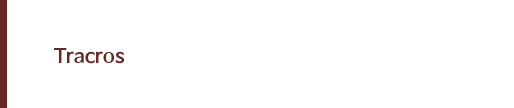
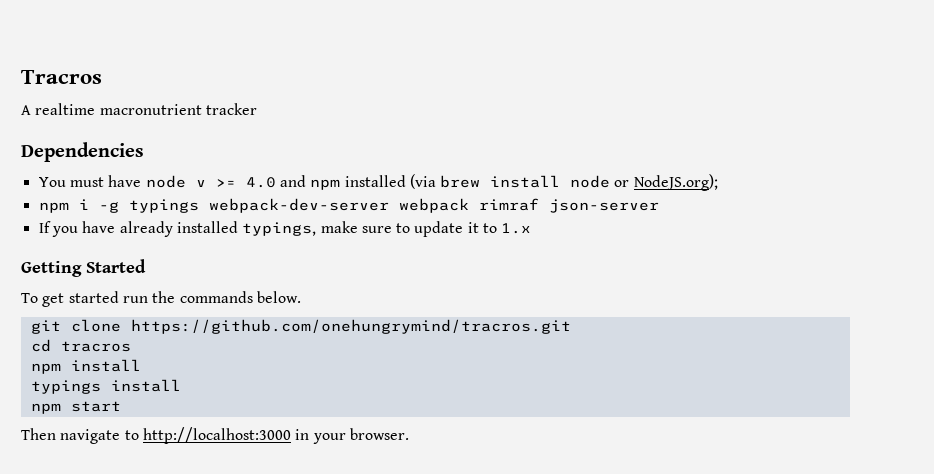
+ A realtime macronutrient tracker
+ Dependencies
+ You must have node v >= 4.0 and npm installed (via brew install node or NodeJS.org);
+ npm i -g typings webpack-dev-server webpack rimraf json-server
+ If you have already installed typings, make sure to update it to 1.x
+ Getting Started
+ To get started run the commands below.
+ git clone https://github.com/onehungrymind/tracros.git
+ cd tracros
+ npm install
+ typings install
+ npm start
+ Then navigate to http://localhost:3000 in your browser.

